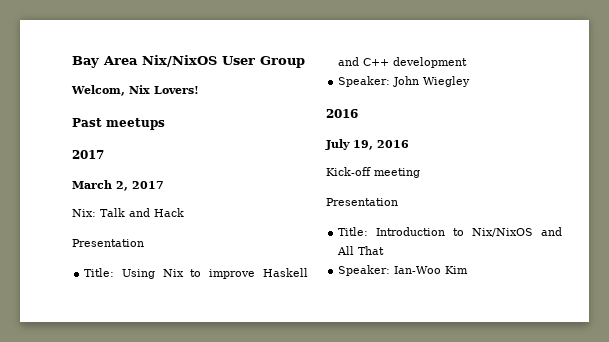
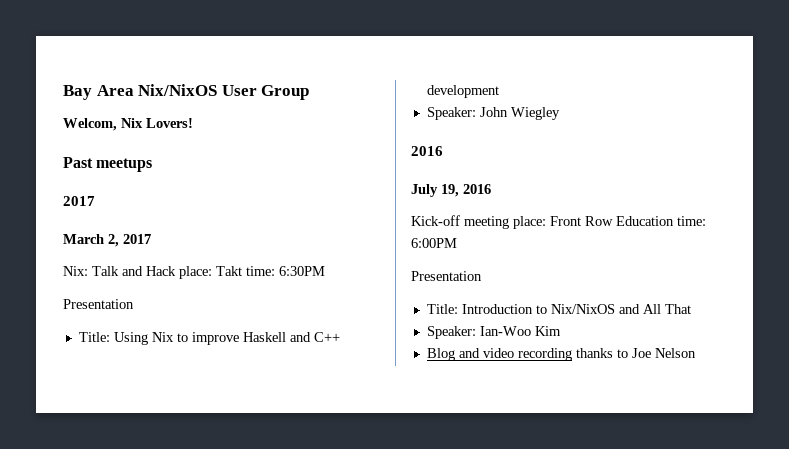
- Nix: Talk and Hack
+ Nix: Talk and Hack place: Takt time: 6:30PM
- Kick-off meeting
+ Kick-off meeting place: Front Row Education time: 6:00PM
+ Blog and video recording thanks to Joe Nelson

